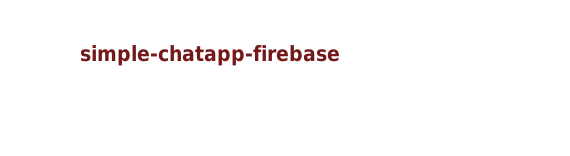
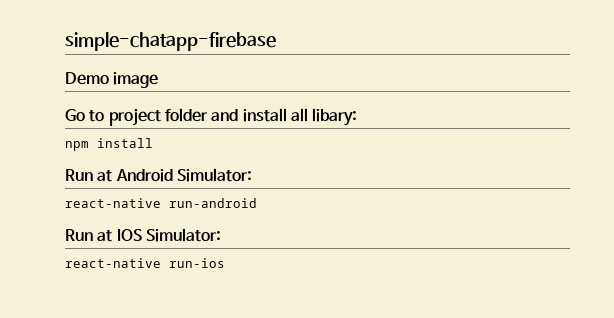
+ Demo image
+ Go to project folder and install all libary:
+ npm install
+ Run at Android Simulator:
+ react-native run-android
+ Run at IOS Simulator:
+ react-native run-ios

